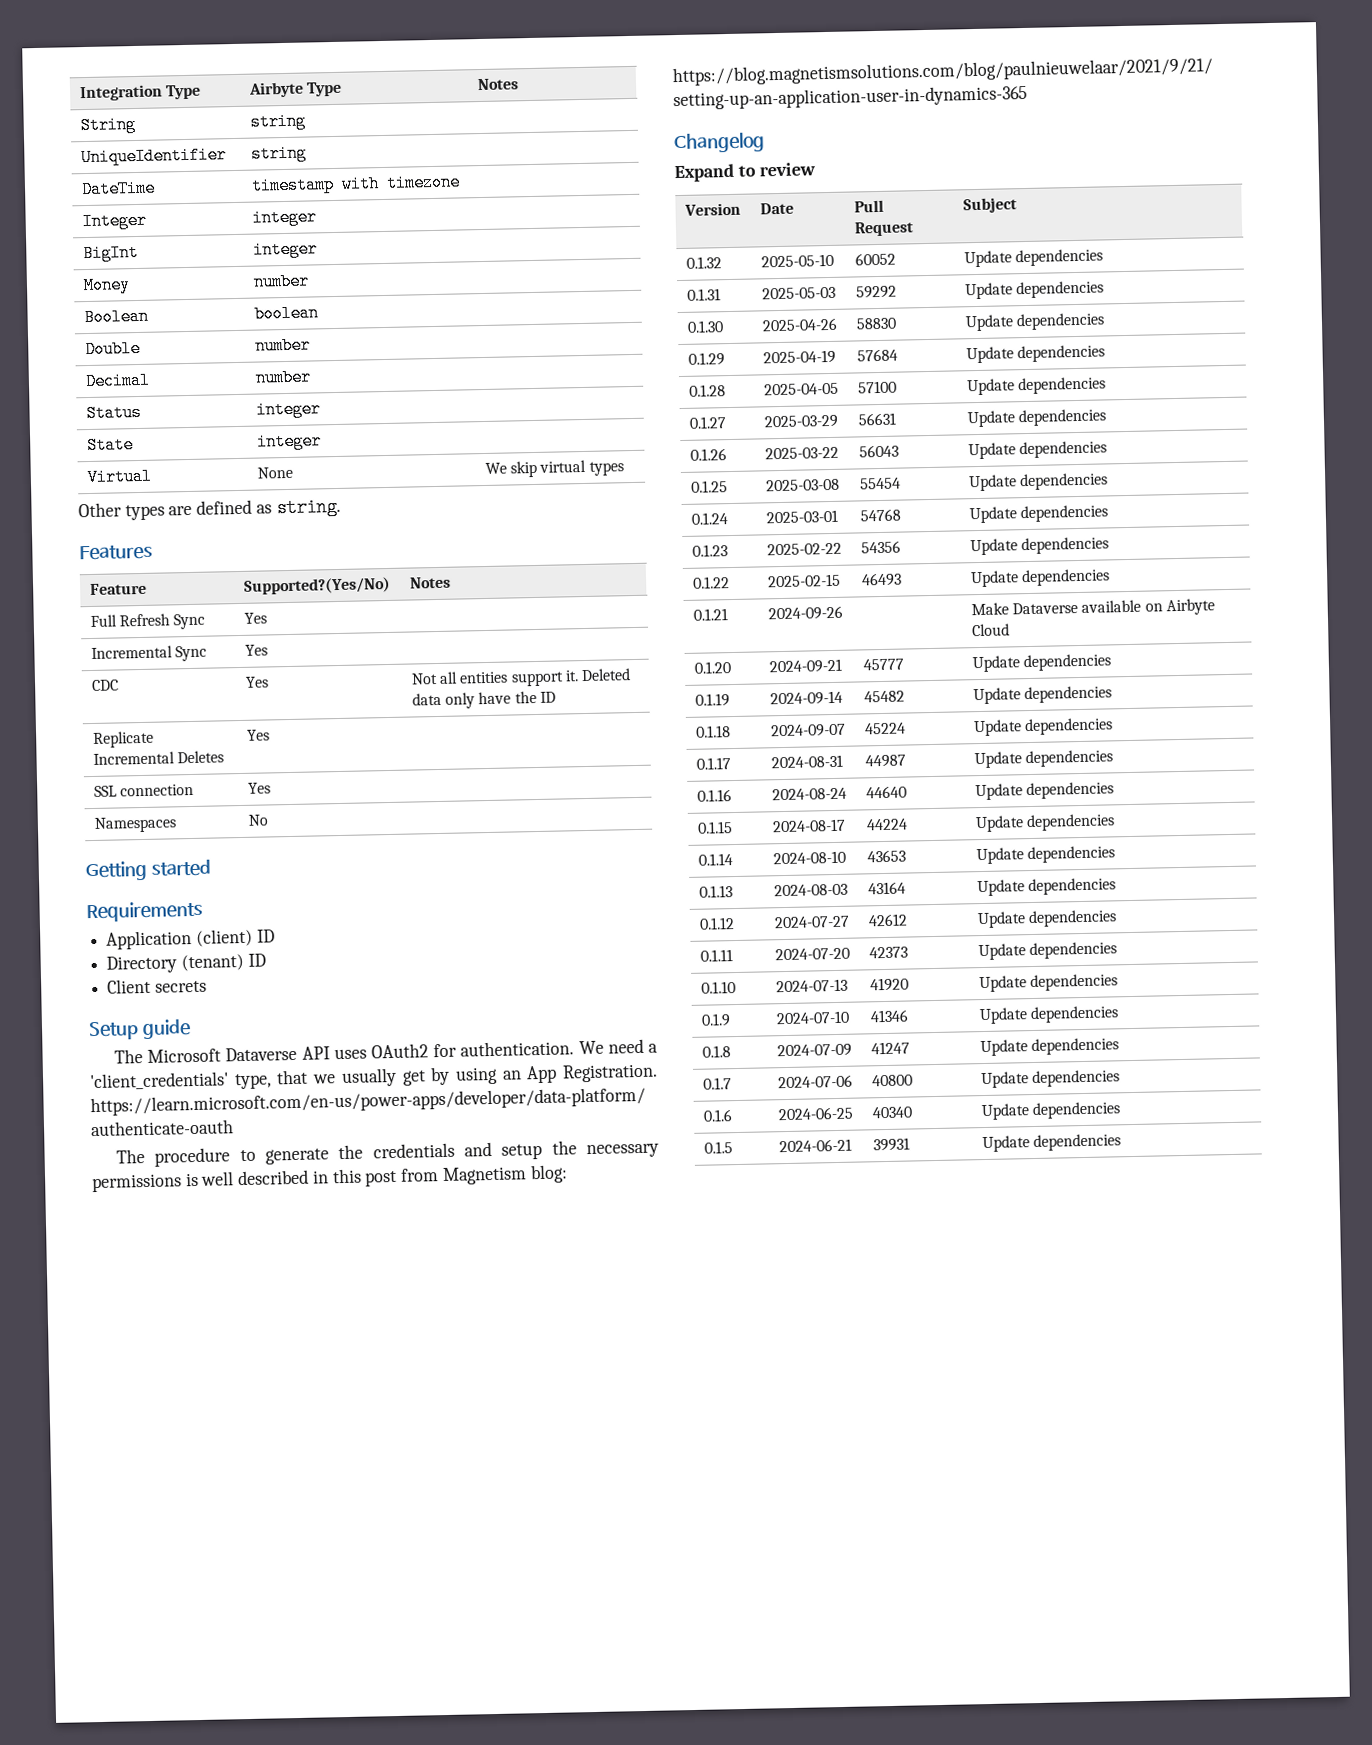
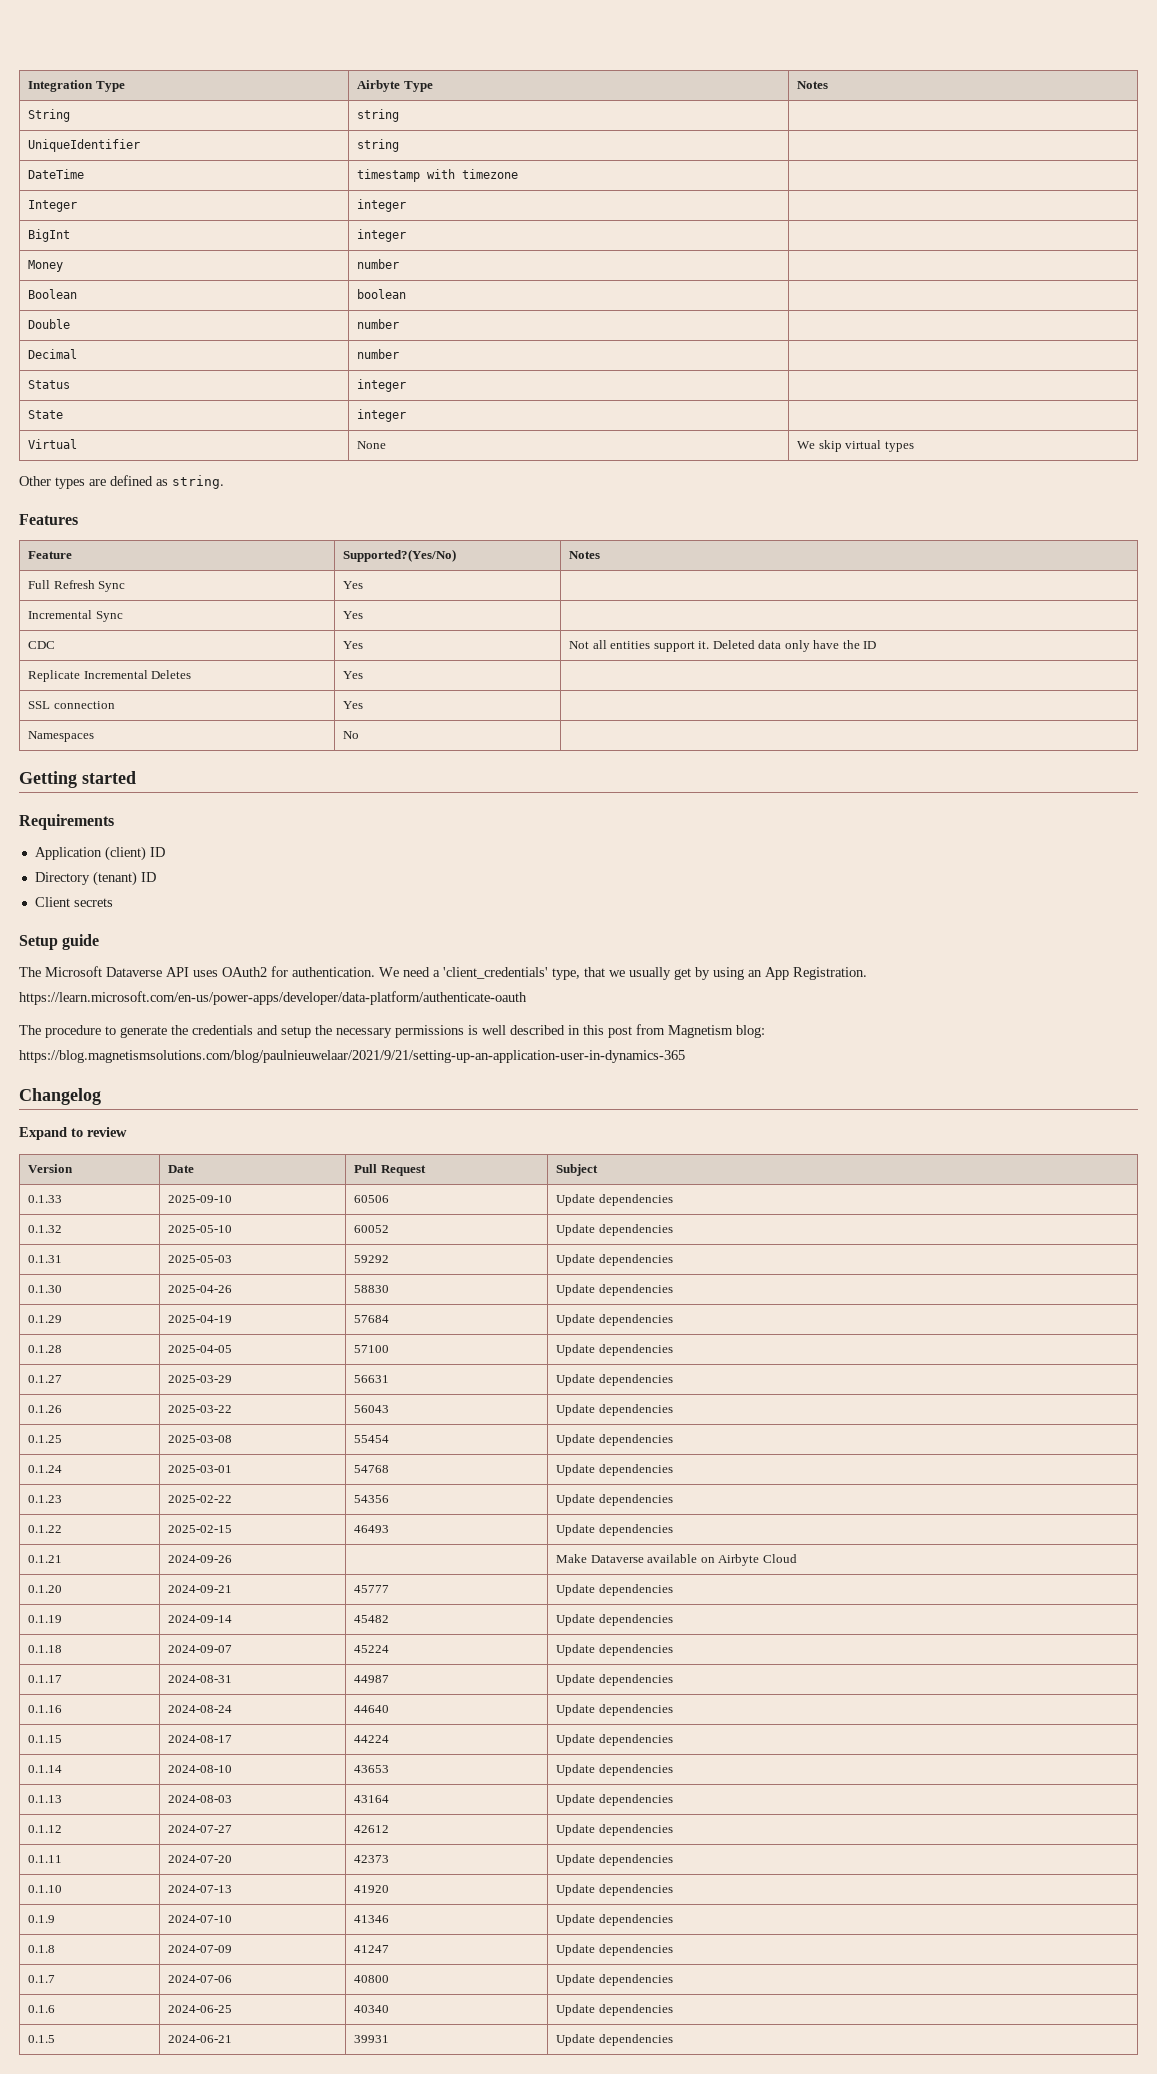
+ 0.1.33 | 2025-09-10 | 60506 | Update dependencies

